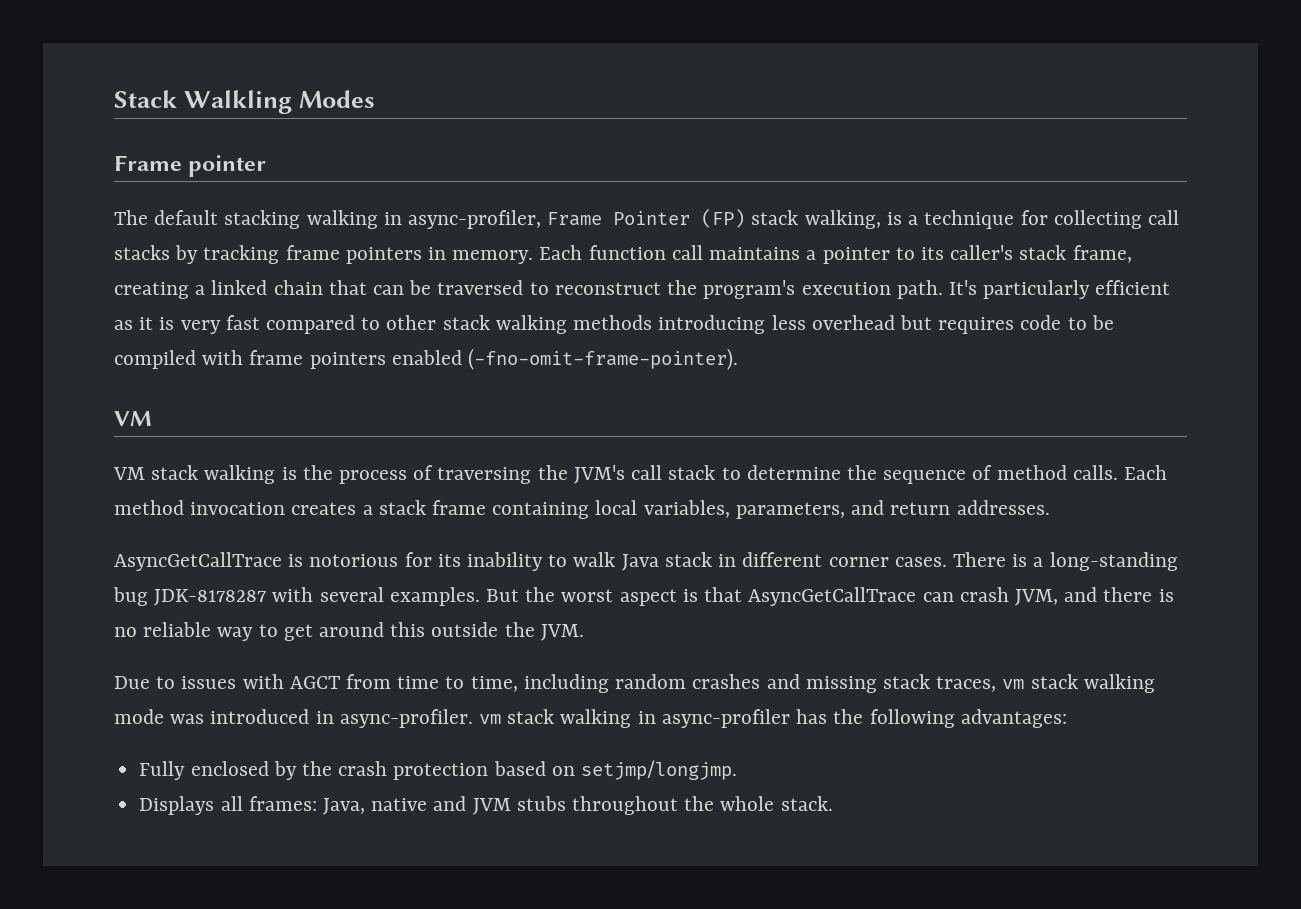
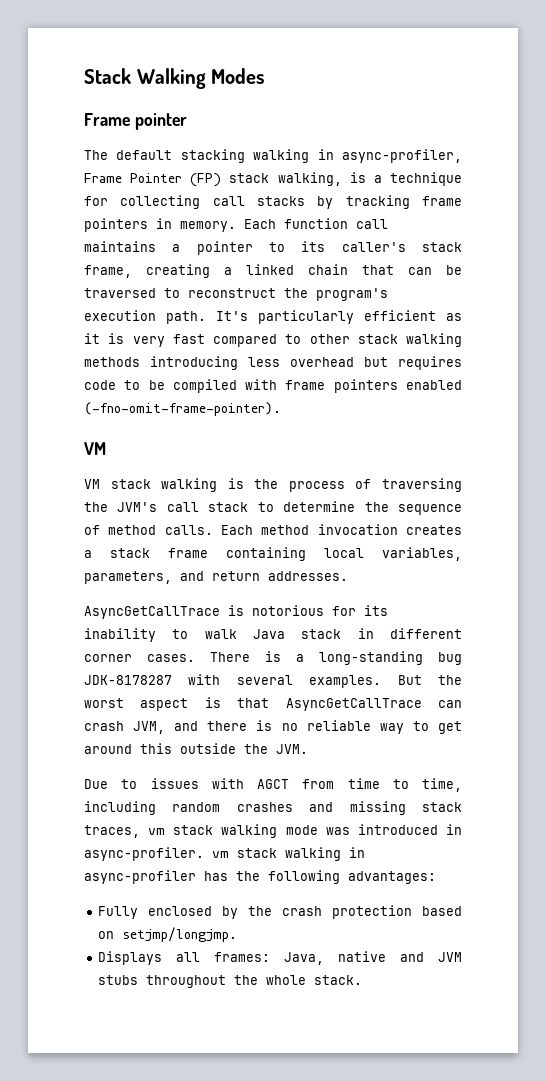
- Stack Walkling Modes
+ Stack Walking Modes

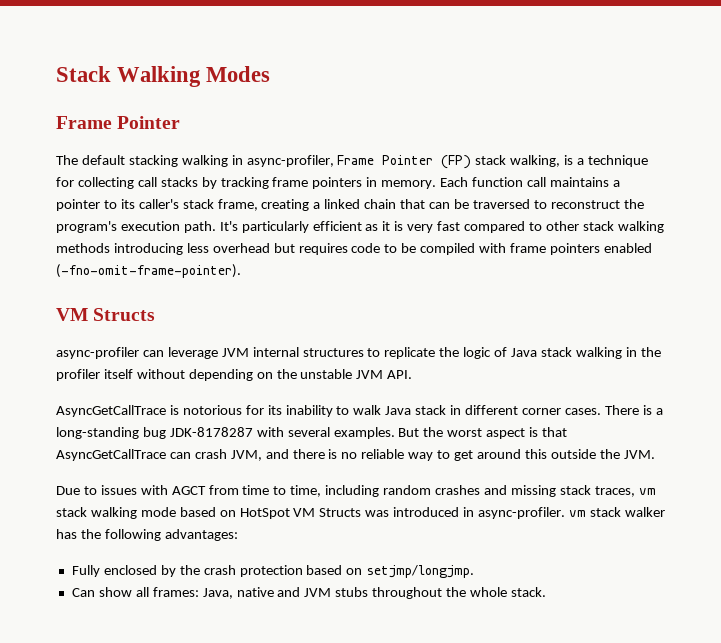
  Stack Walking Modes
- Frame pointer
+ Frame Pointer
  It's particularly efficient as it is very fast compared to other stack walking methods introducing less overhead but requires code to be compiled with frame pointers enabled (-fno-omit-frame-pointer).
- VM
- VM stack walking is the process of traversing the JVM's call stack to determine the sequence of method calls. Each method invocation creates a stack frame containing local variables, parameters, and return addresses.
+ VM Structs
+ async-profiler can leverage JVM internal structures to replicate the logic of Java stack walking in the profiler itself without depending on the unstable JVM API.
- Due to issues with AGCT from time to time, including random crashes and missing stack traces, vm stack walking mode was introduced in async-profiler. vm stack walking in async-profiler has the following advantages:
+ Due to issues with AGCT from time to time, including random crashes and missing stack traces, vm stack walking mode based on HotSpot VM Structs was introduced in async-profiler. vm stack walker has the following advantages:
- Displays all frames: Java, native and JVM stubs throughout the whole stack.
+ Can show all frames: Java, native and JVM stubs throughout the whole stack.

